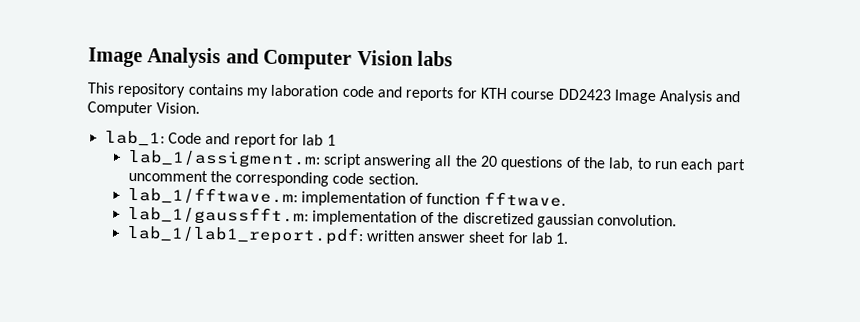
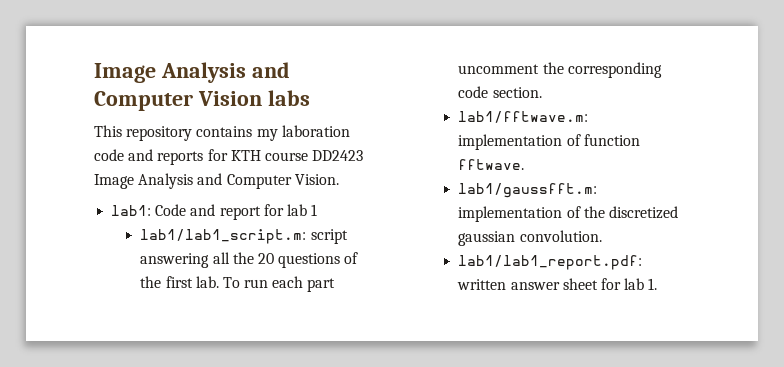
- lab_1: Code and report for lab 1
+ lab1: Code and report for lab 1
- lab_1/assigment.m: script answering all the 20 questions of the lab, to run each part uncomment the corresponding code section.
+ lab1/lab1_script.m: script answering all the 20 questions of the first lab. To run each part uncomment the corresponding code section.
- lab_1/fftwave.m: implementation of function fftwave.
+ lab1/fftwave.m: implementation of function fftwave.
- lab_1/gaussfft.m: implementation of the discretized gaussian convolution.
+ lab1/gaussfft.m: implementation of the discretized gaussian convolution.
- lab_1/lab1_report.pdf: written answer sheet for lab 1.
+ lab1/lab1_report.pdf: written answer sheet for lab 1.

